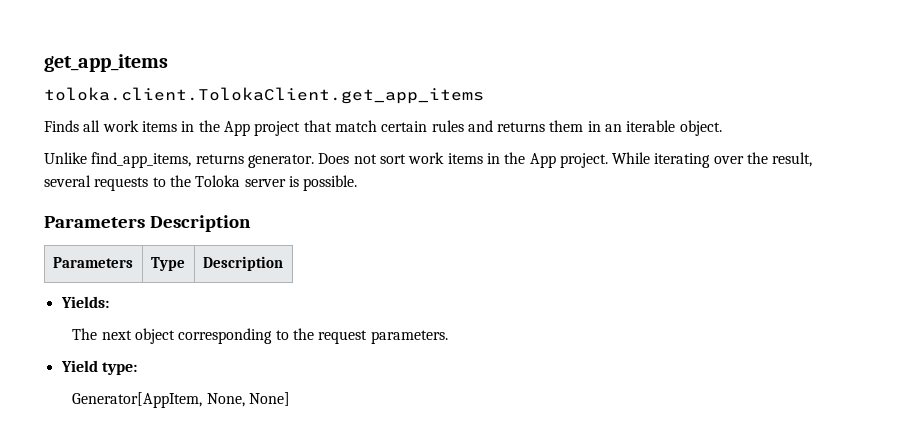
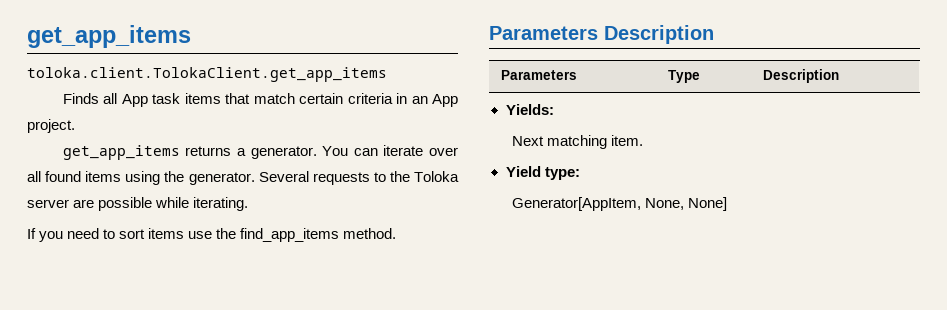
- Finds all work items in the App project that match certain rules and returns them in an iterable object.
- Unlike find_app_items, returns generator. Does not sort work items in the App project. While iterating over the result, several requests to the Toloka server is possible.
+ Finds all App task items that match certain criteria in an App project.
+ get_app_items returns a generator. You can iterate over all found items using the generator. Several requests to the Toloka server are possible while iterating.
+ If you need to sort items use the find_app_items method.
- The next object corresponding to the request parameters.
+ Next matching item.

